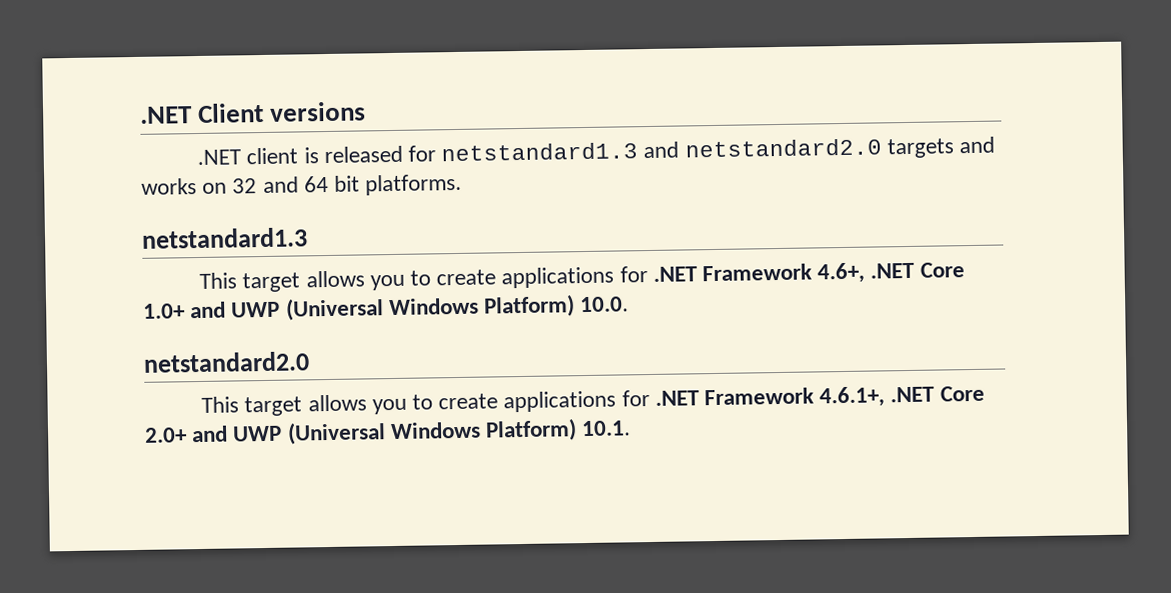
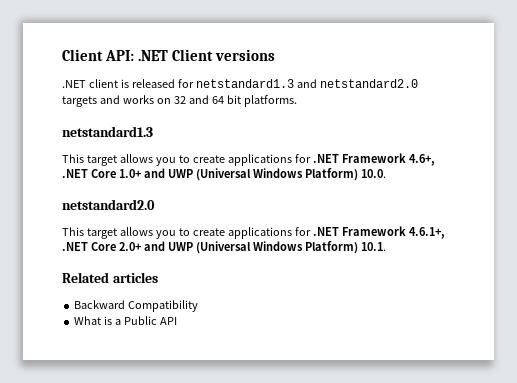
- .NET Client versions
+ Client API: .NET Client versions
+ Related articles
+ Backward Compatibility
+ What is a Public API

